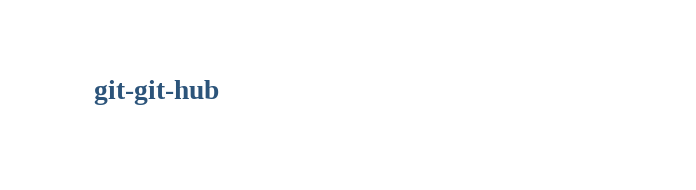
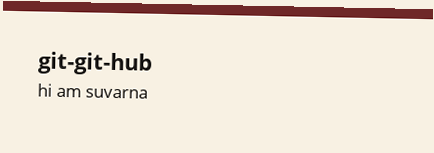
+ hi am suvarna

